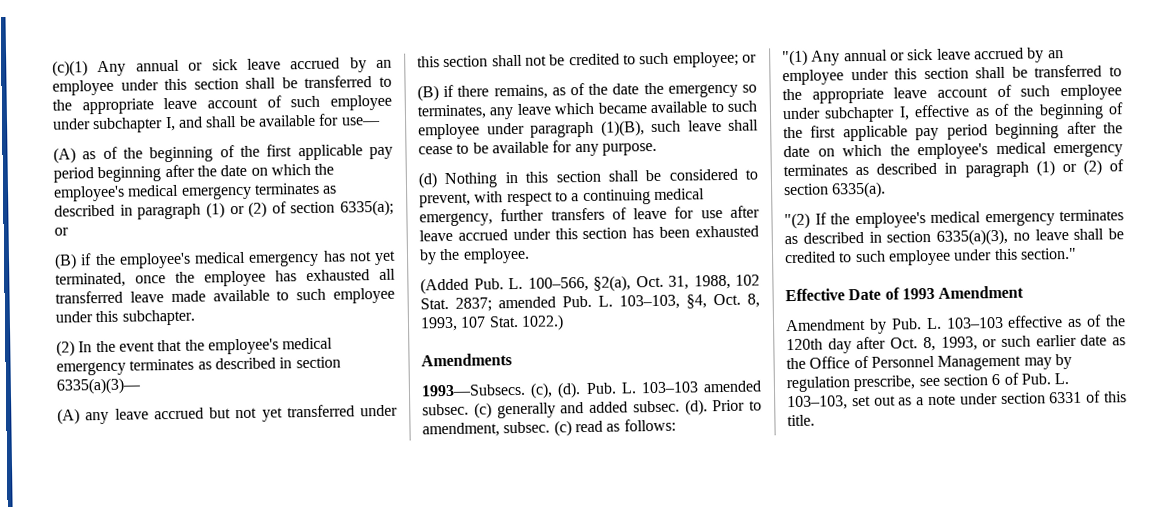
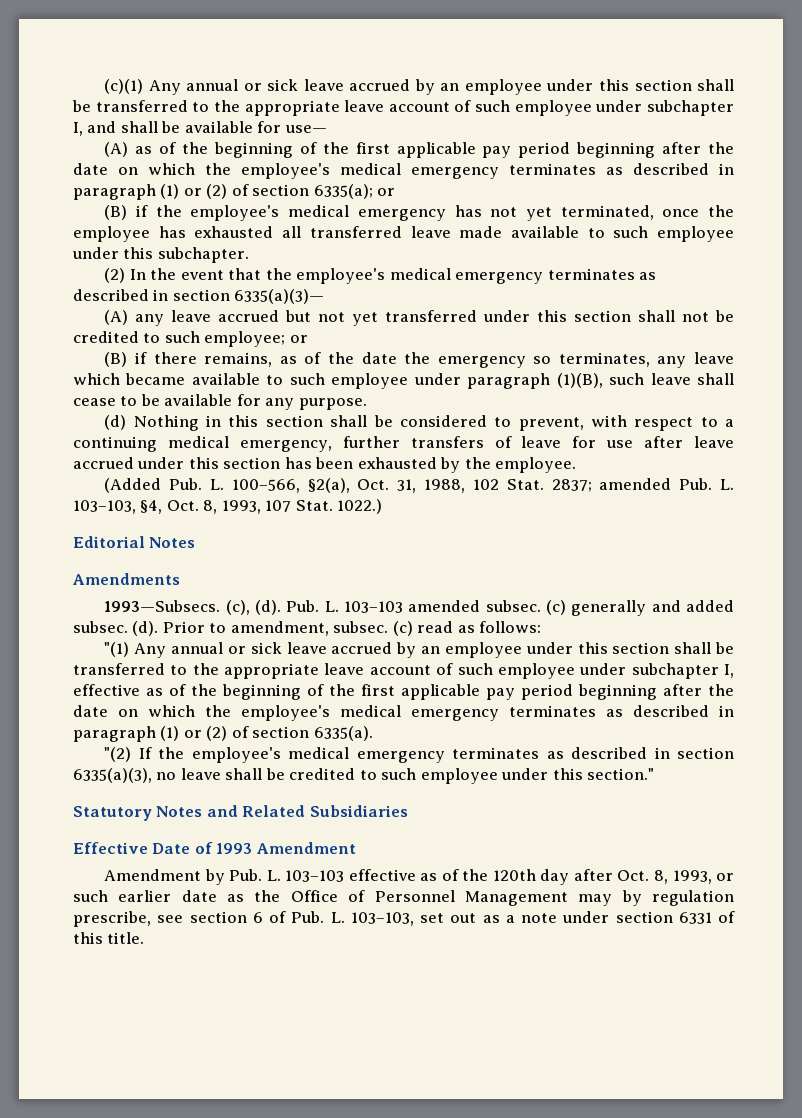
+ Editorial Notes
+ Statutory Notes and Related Subsidiaries

